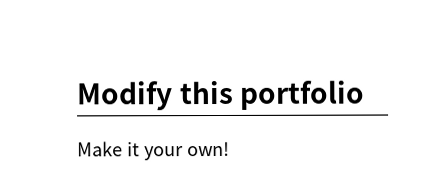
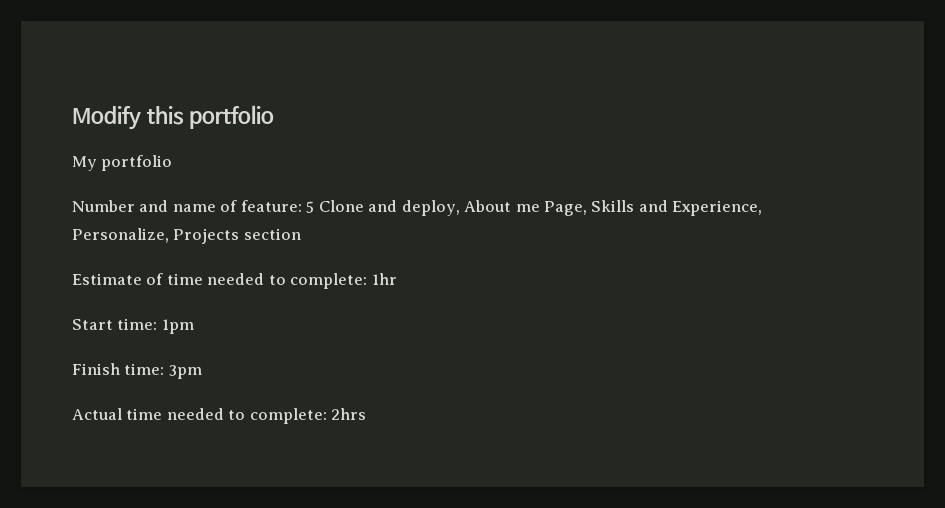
- Make it your own!
+ My portfolio
+ Number and name of feature: 5 Clone and deploy, About me Page, Skills and Experience, Personalize, Projects section
+ Estimate of time needed to complete: 1hr
+ Start time: 1pm
+ Finish time: 3pm
+ Actual time needed to complete: 2hrs

